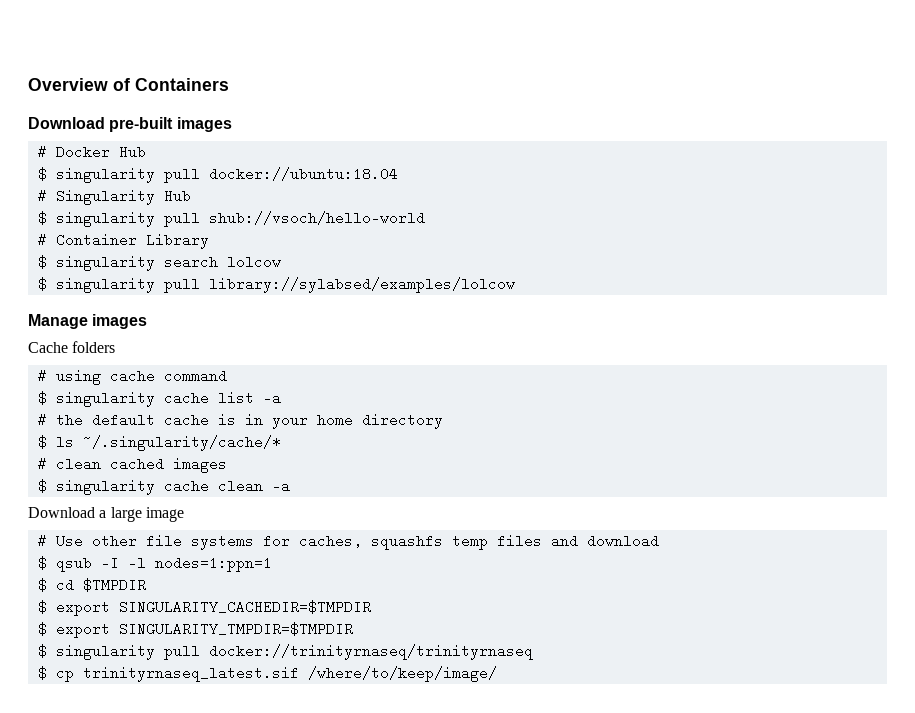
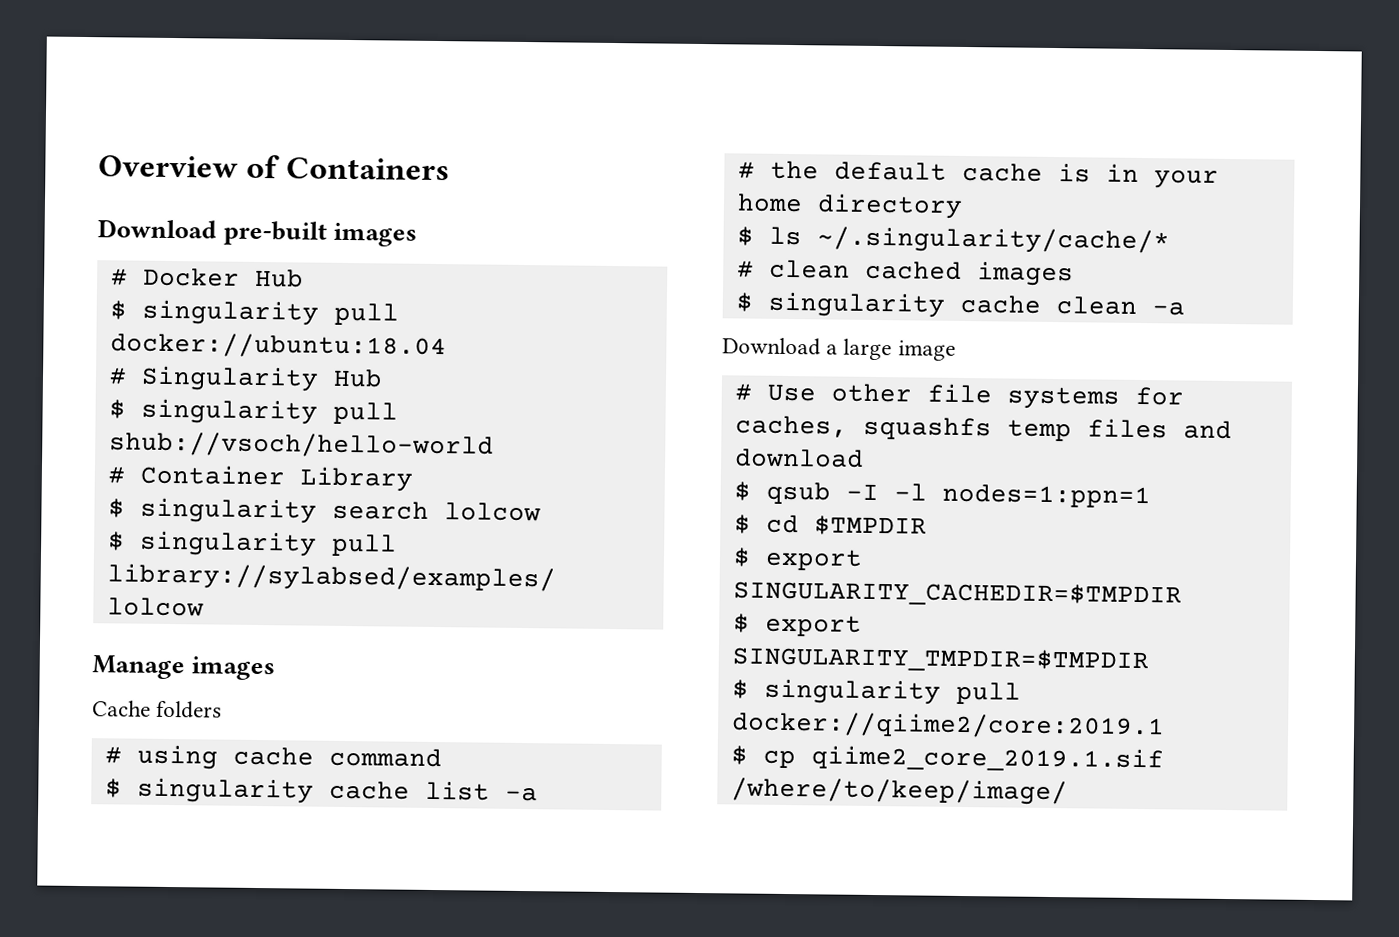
- $ singularity pull docker://trinityrnaseq/trinityrnaseq
+ $ singularity pull docker://qiime2/core:2019.1
- $ cp trinityrnaseq_latest.sif /where/to/keep/image/
+ $ cp qiime2_core_2019.1.sif /where/to/keep/image/

